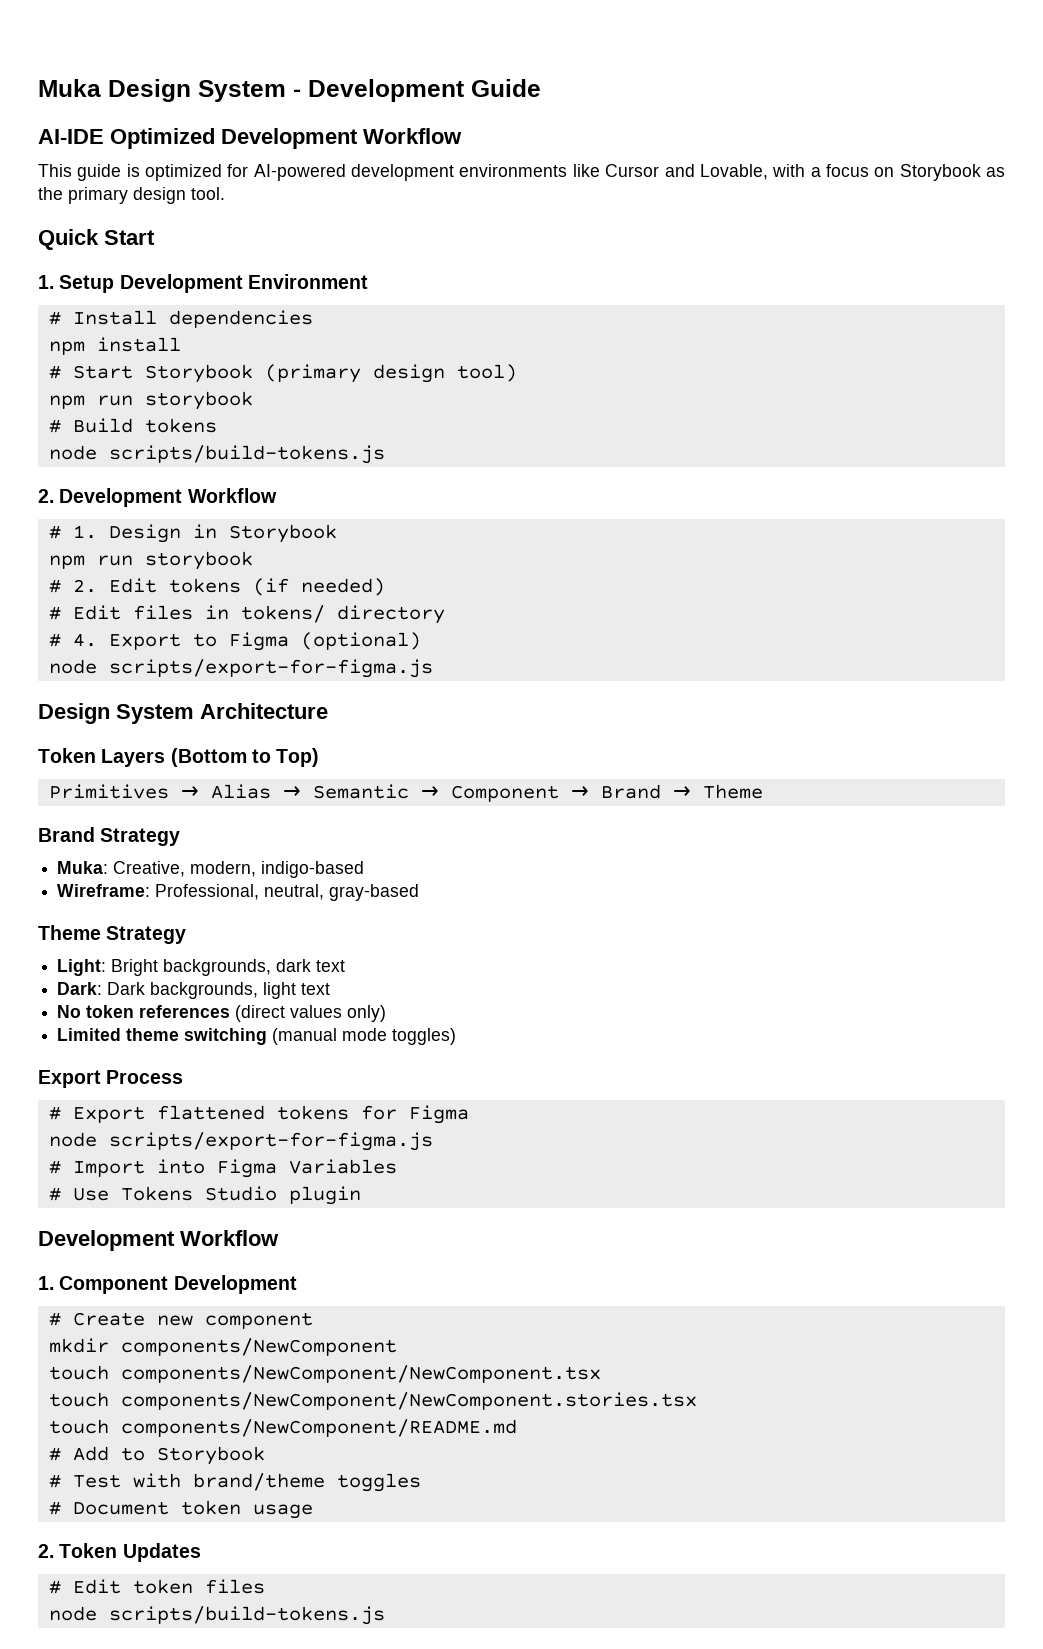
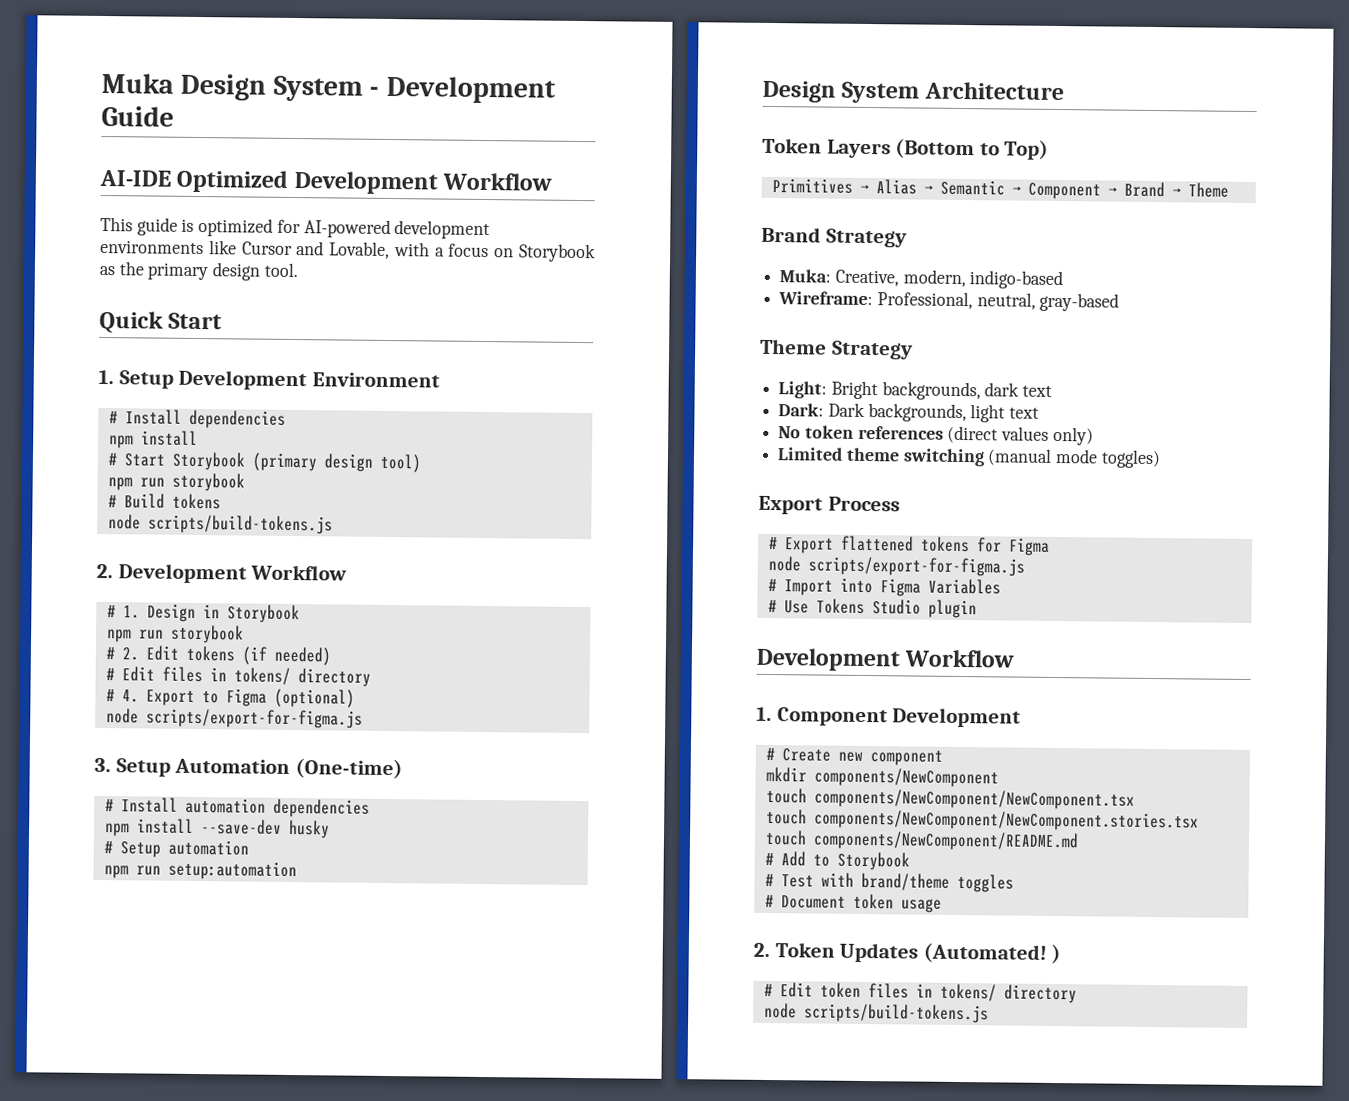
+ 3. Setup Automation (One-time)
+ # Install automation dependencies
+ npm install --save-dev husky
+ # Setup automation
+ npm run setup:automation
- 2. Token Updates
+ 2. Token Updates (Automated! )
- # Edit token files
+ # Edit token files in tokens/ directory

